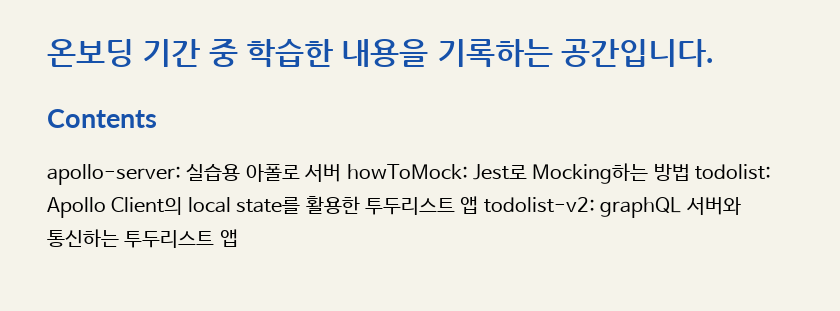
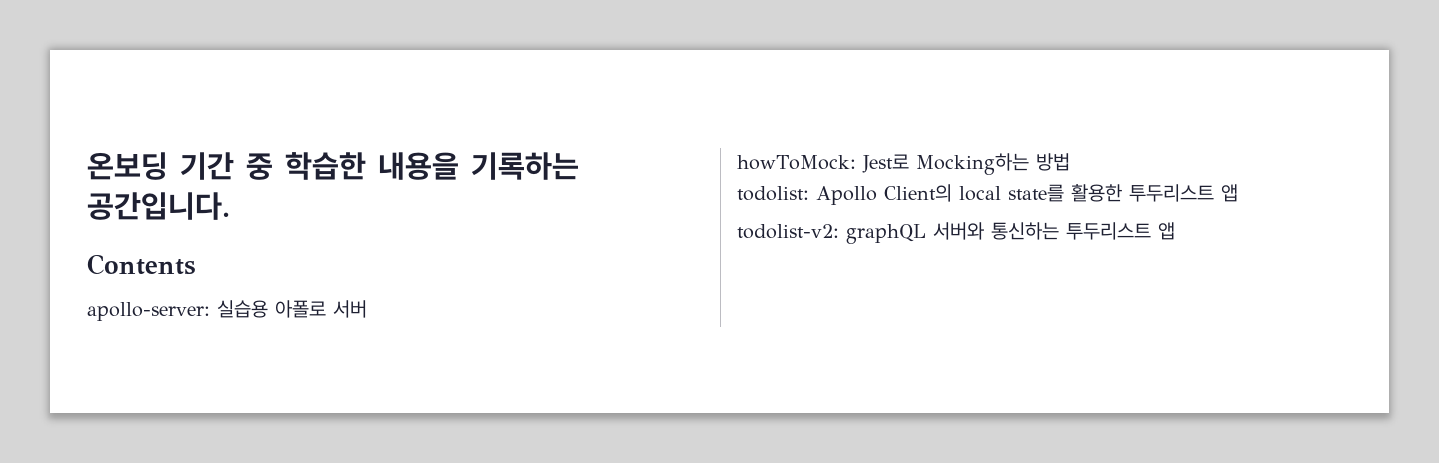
- apollo-server: 실습용 아폴로 서버 howToMock: Jest로 Mocking하는 방법 todolist: Apollo Client의 local state를 활용한 투두리스트 앱 todolist-v2: graphQL 서버와 통신하는 투두리스트 앱
+ apollo-server: 실습용 아폴로 서버
+ howToMock: Jest로 Mocking하는 방법
+ todolist: Apollo Client의 local state를 활용한 투두리스트 앱
+ todolist-v2: graphQL 서버와 통신하는 투두리스트 앱

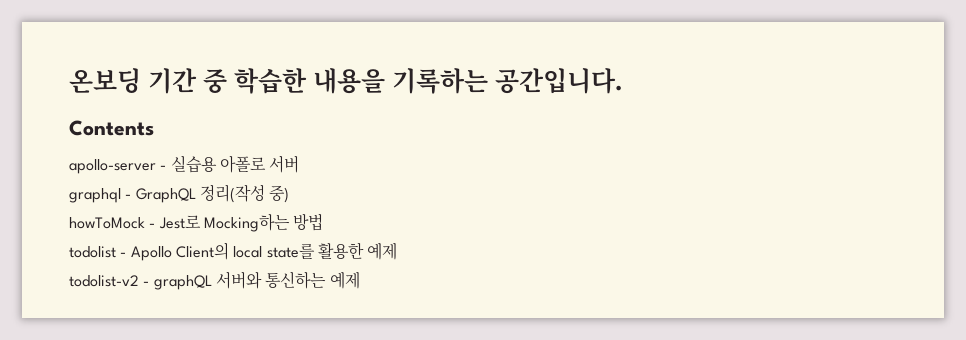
- apollo-server: 실습용 아폴로 서버
+ apollo-server - 실습용 아폴로 서버
- howToMock: Jest로 Mocking하는 방법
+ graphql - GraphQL 정리(작성 중)
+ howToMock - Jest로 Mocking하는 방법
- todolist: Apollo Client의 local state를 활용한 투두리스트 앱
- todolist-v2: graphQL 서버와 통신하는 투두리스트 앱
+ todolist - Apollo Client의 local state를 활용한 예제
+ todolist-v2 - graphQL 서버와 통신하는 예제

